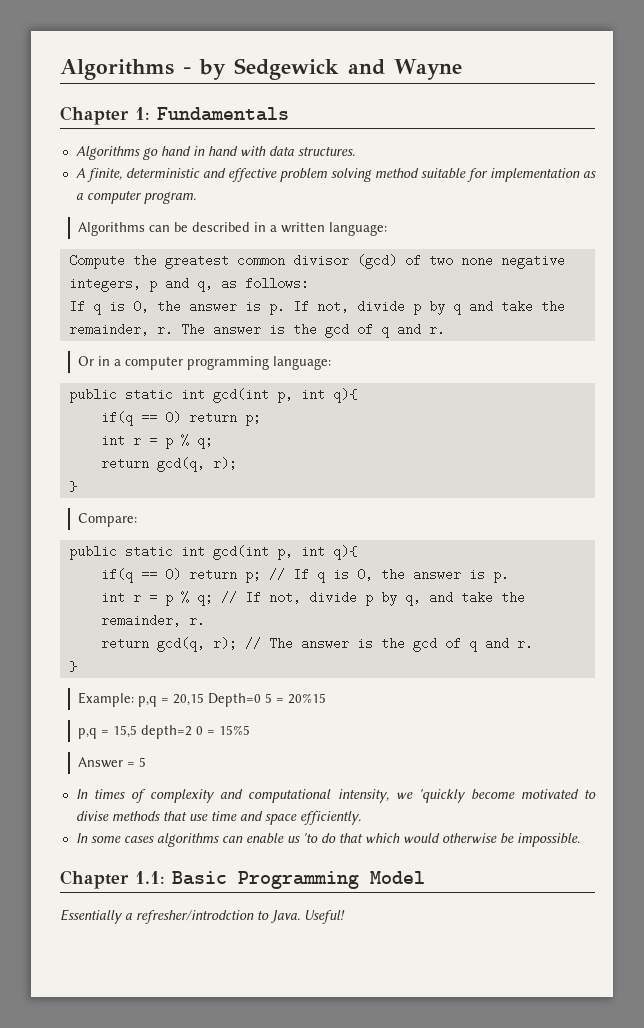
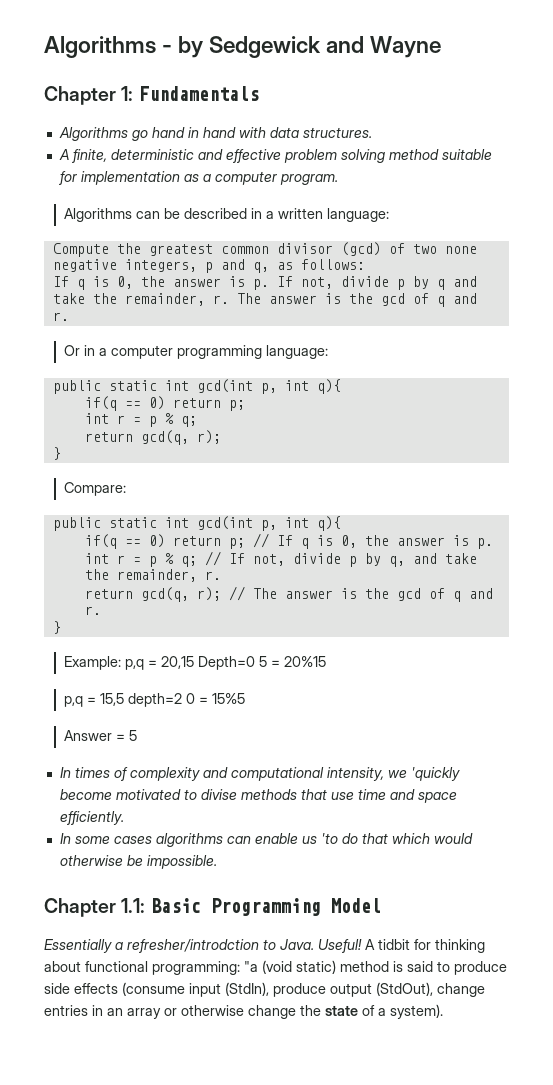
+ A tidbit for thinking about functional programming: "a (void static) method is said to produce side effects (consume input (StdIn), produce output (StdOut), change entries in an array or otherwise change the state of a system).

